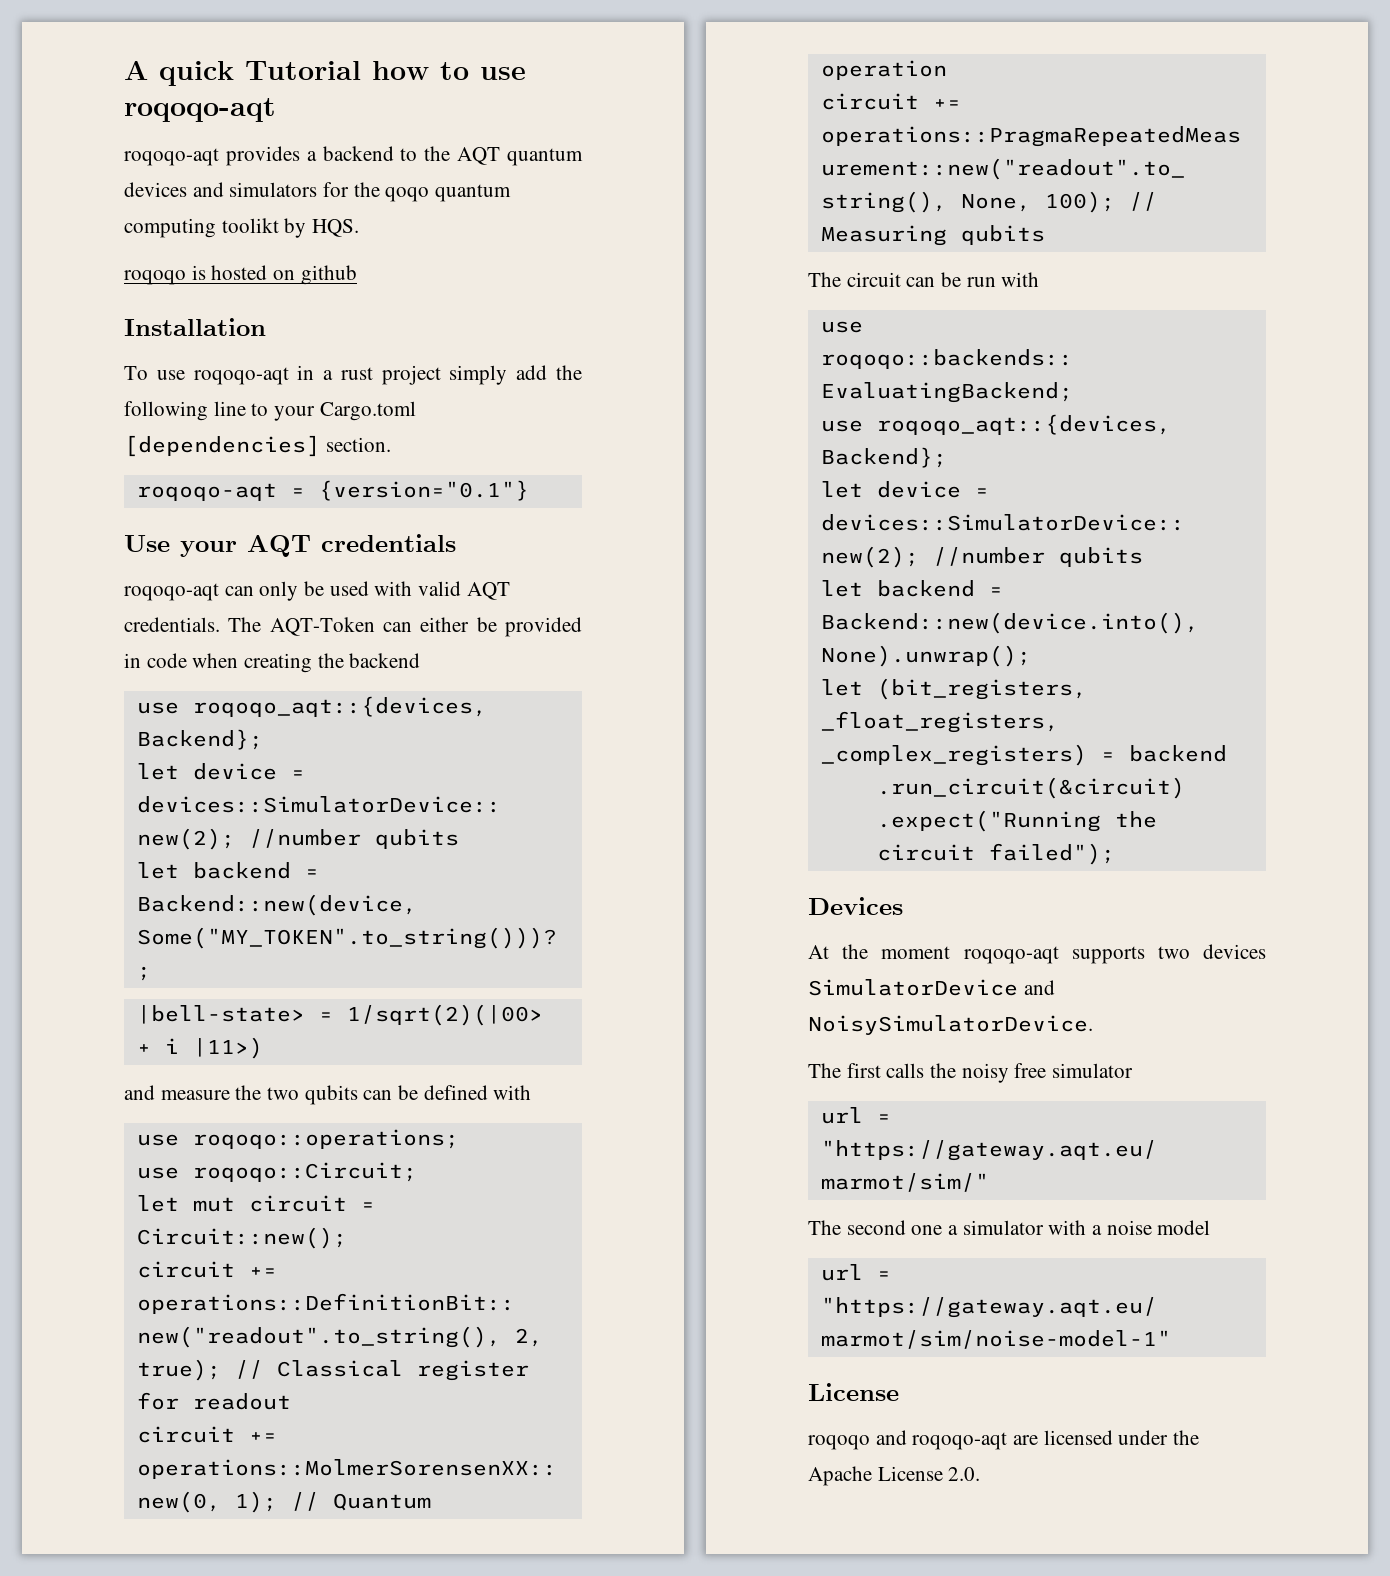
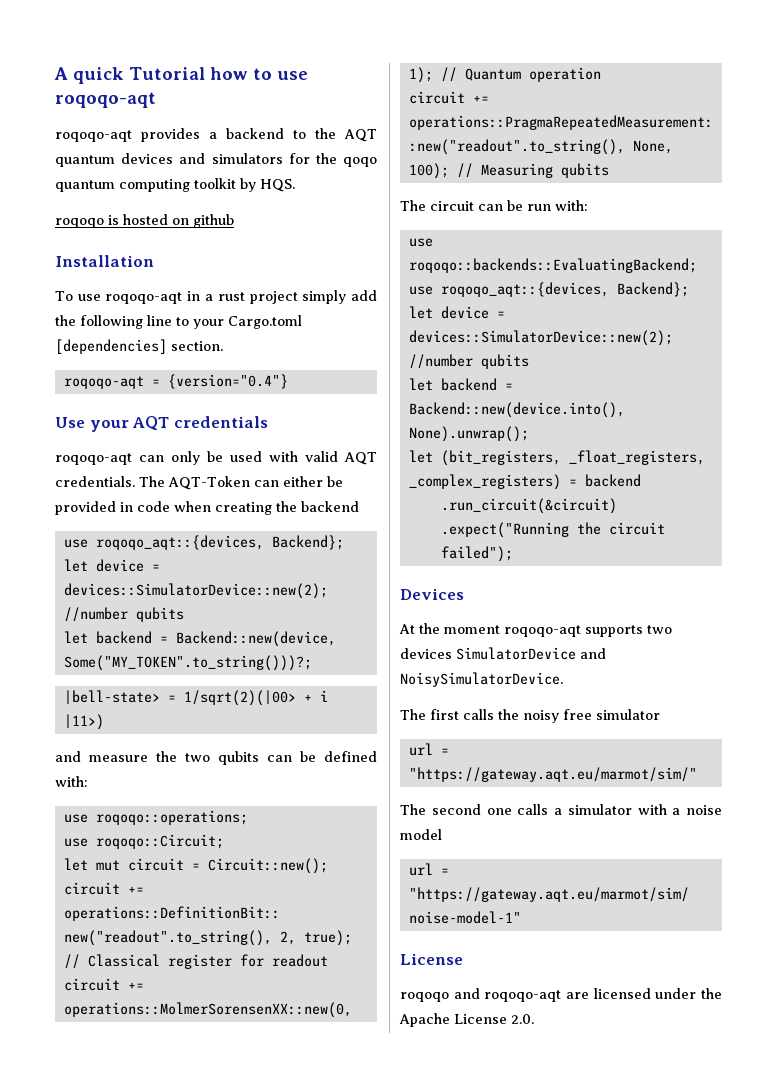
- roqoqo-aqt provides a backend to the AQT quantum devices and simulators for the qoqo quantum computing toolikt by HQS.
+ roqoqo-aqt provides a backend to the AQT quantum devices and simulators for the qoqo quantum computing toolkit by HQS.
- roqoqo-aqt = {version="0.1"}
+ roqoqo-aqt = {version="0.4"}
- and measure the two qubits can be defined with
+ and measure the two qubits can be defined with:
- The circuit can be run with
+ The circuit can be run with:
- The second one a simulator with a noise model
+ The second one calls a simulator with a noise model

